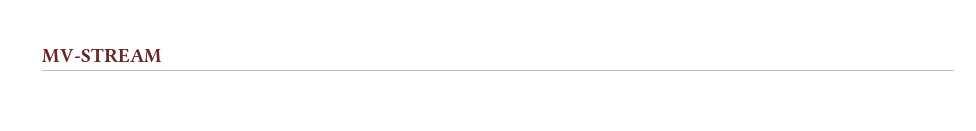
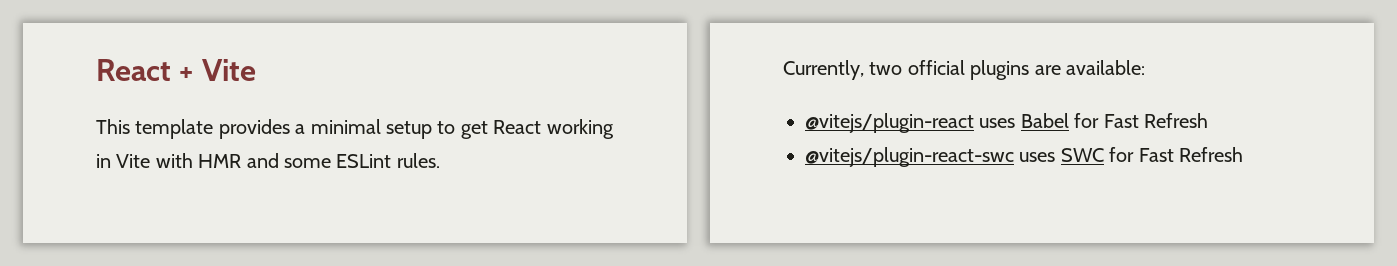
- MV-STREAM
+ React + Vite
+ This template provides a minimal setup to get React working in Vite with HMR and some ESLint rules.
+ Currently, two official plugins are available:
+ @vitejs/plugin-react uses Babel for Fast Refresh
+ @vitejs/plugin-react-swc uses SWC for Fast Refresh

